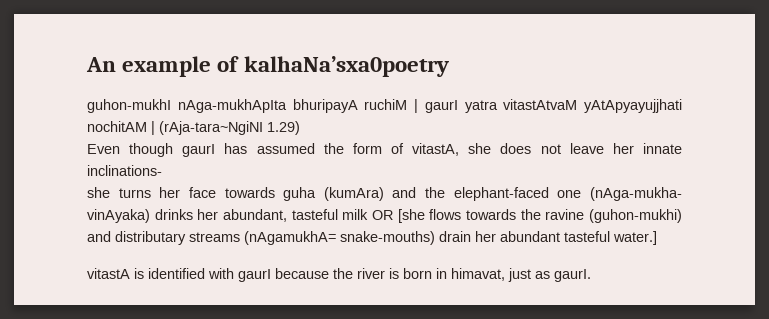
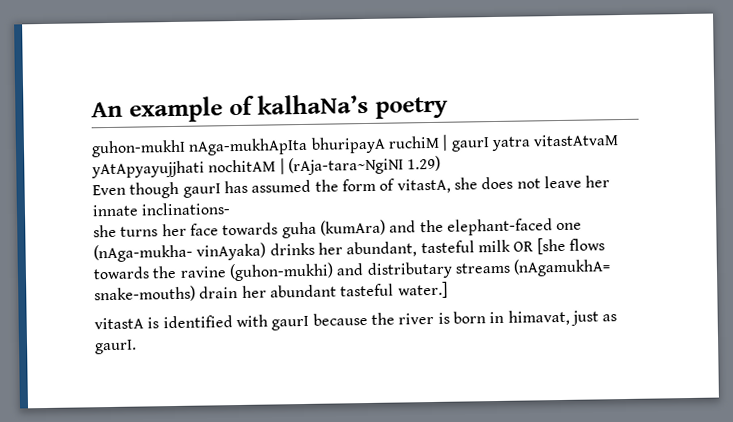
- An example of kalhaNa’sxa0poetry
+ An example of kalhaNa’s poetry

